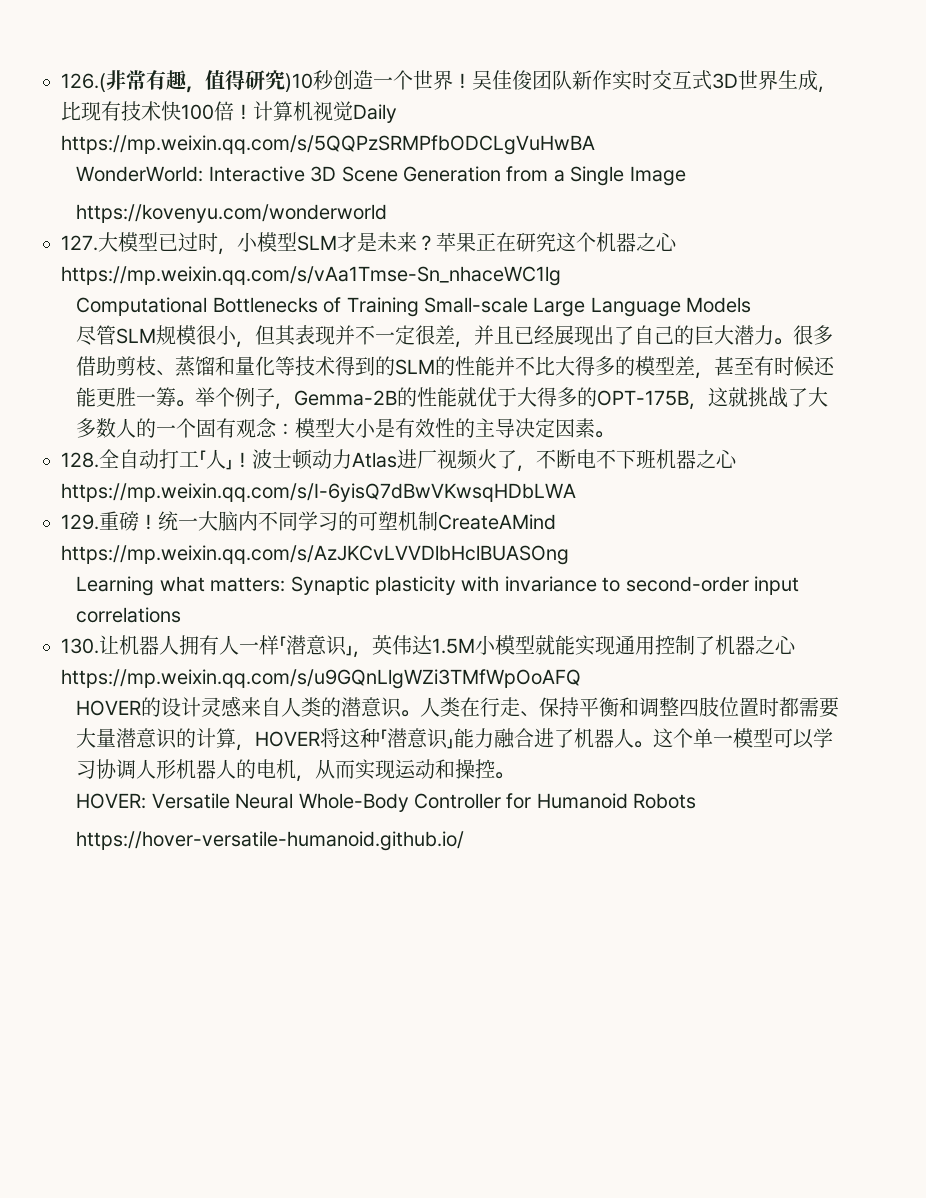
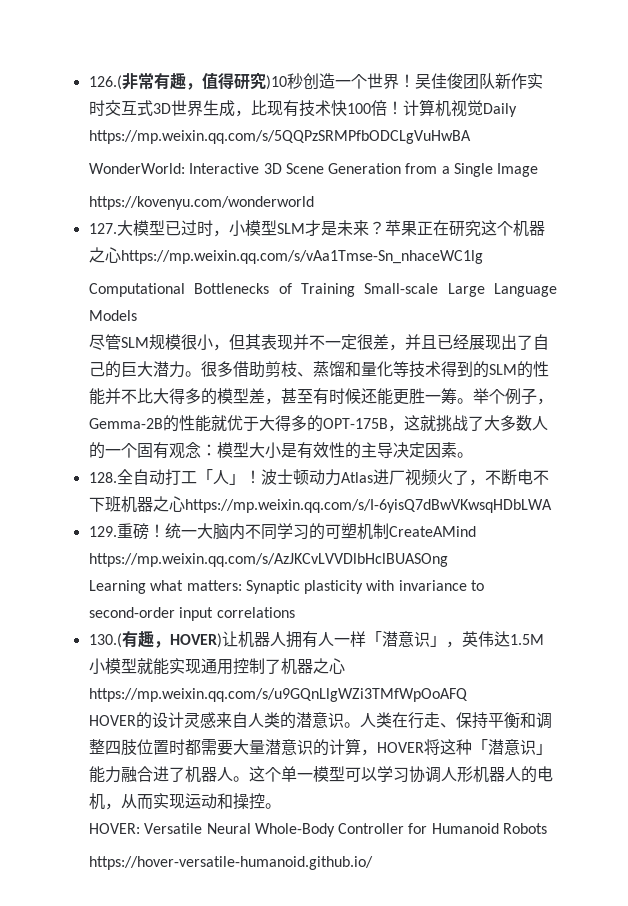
- 130.让机器人拥有人一样「潜意识」，英伟达1.5M小模型就能实现通用控制了机器之心https://mp.weixin.qq.com/s/u9GQnLlgWZi3TMfWpOoAFQ
+ 130.(有趣，HOVER)让机器人拥有人一样「潜意识」，英伟达1.5M小模型就能实现通用控制了机器之心https://mp.weixin.qq.com/s/u9GQnLlgWZi3TMfWpOoAFQ

